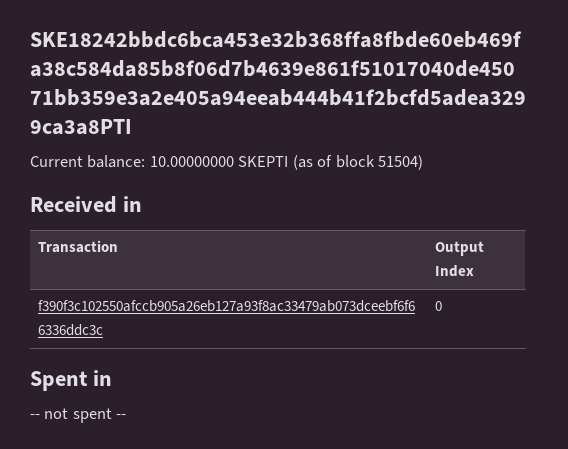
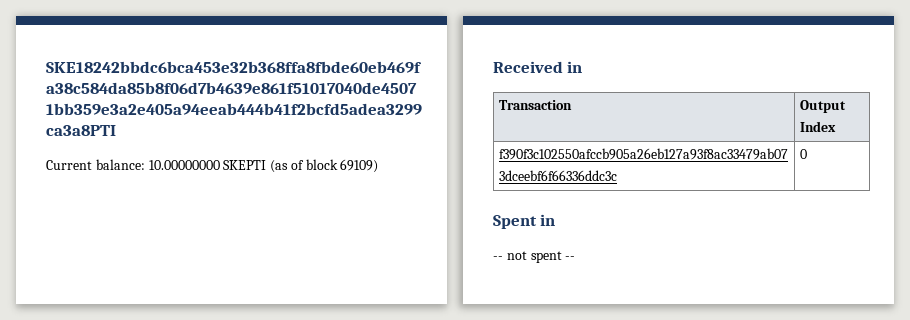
- Current balance: 10.00000000 SKEPTI (as of block 51504)
+ Current balance: 10.00000000 SKEPTI (as of block 69109)

